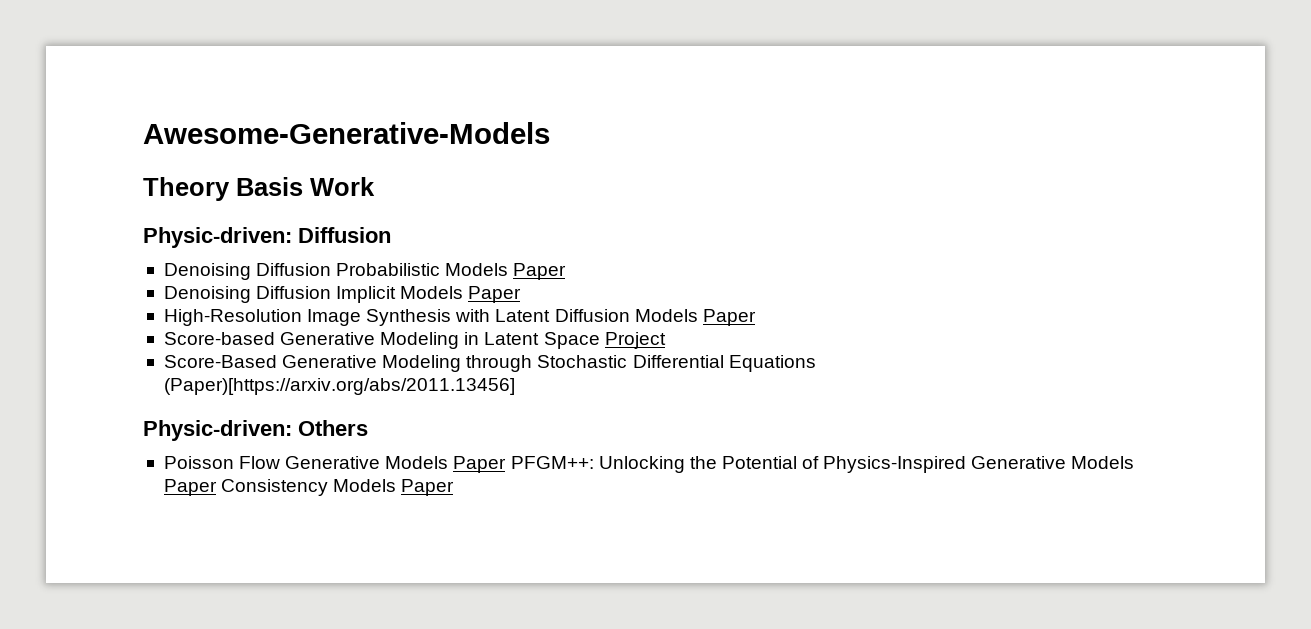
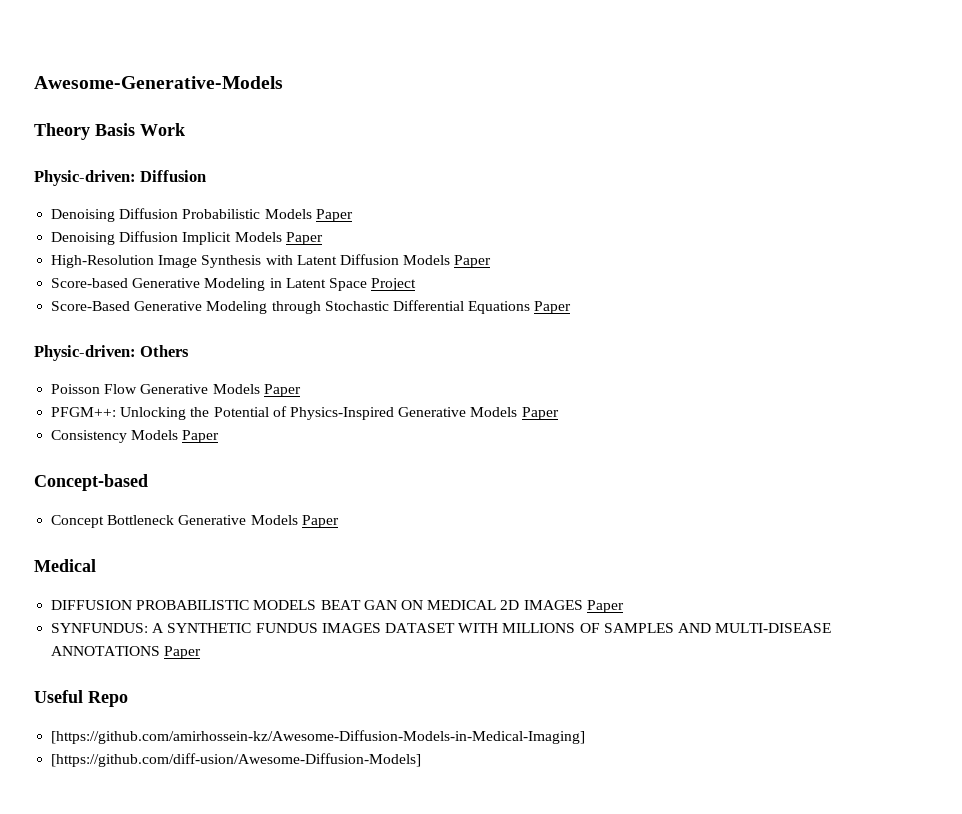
- Score-Based Generative Modeling through Stochastic Differential Equations (Paper)[https://arxiv.org/abs/2011.13456]
+ Score-Based Generative Modeling through Stochastic Differential Equations Paper
- Poisson Flow Generative Models Paper PFGM++: Unlocking the Potential of Physics-Inspired Generative Models Paper Consistency Models Paper
+ Poisson Flow Generative Models Paper
+ PFGM++: Unlocking the Potential of Physics-Inspired Generative Models Paper
+ Consistency Models Paper
+ Concept-based
+ Concept Bottleneck Generative Models Paper
+ Medical
+ DIFFUSION PROBABILISTIC MODELS BEAT GAN ON MEDICAL 2D IMAGES Paper
+ SYNFUNDUS: A SYNTHETIC FUNDUS IMAGES DATASET WITH MILLIONS OF SAMPLES AND MULTI-DISEASE ANNOTATIONS Paper
+ Useful Repo
+ [https://github.com/amirhossein-kz/Awesome-Diffusion-Models-in-Medical-Imaging]
+ [https://github.com/diff-usion/Awesome-Diffusion-Models]

